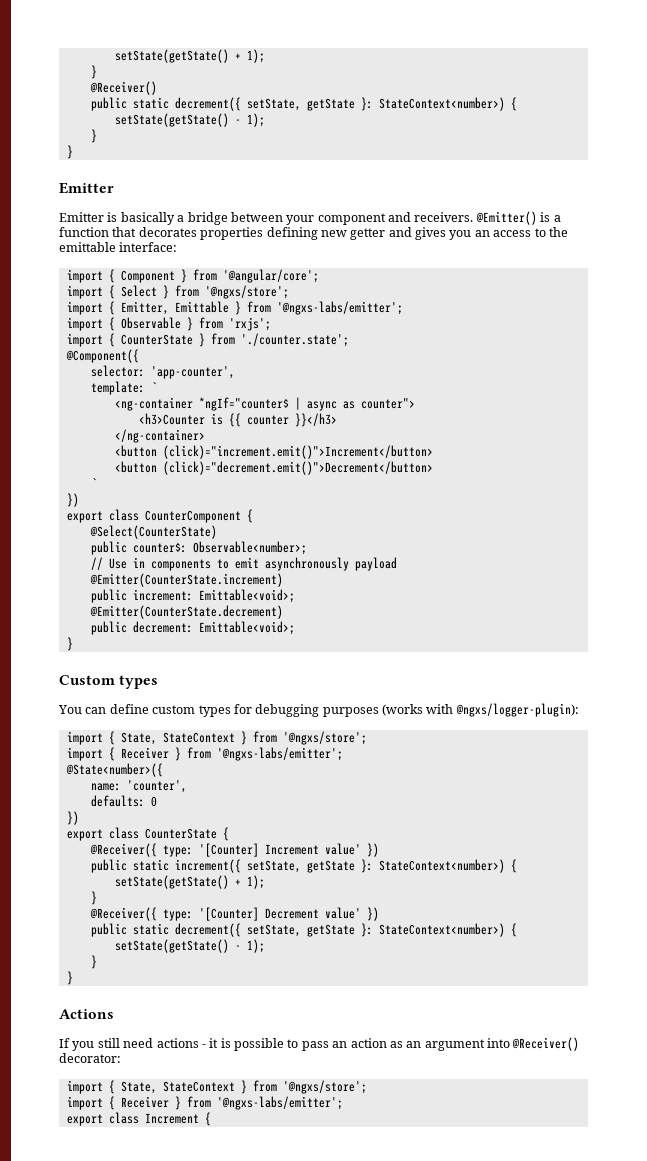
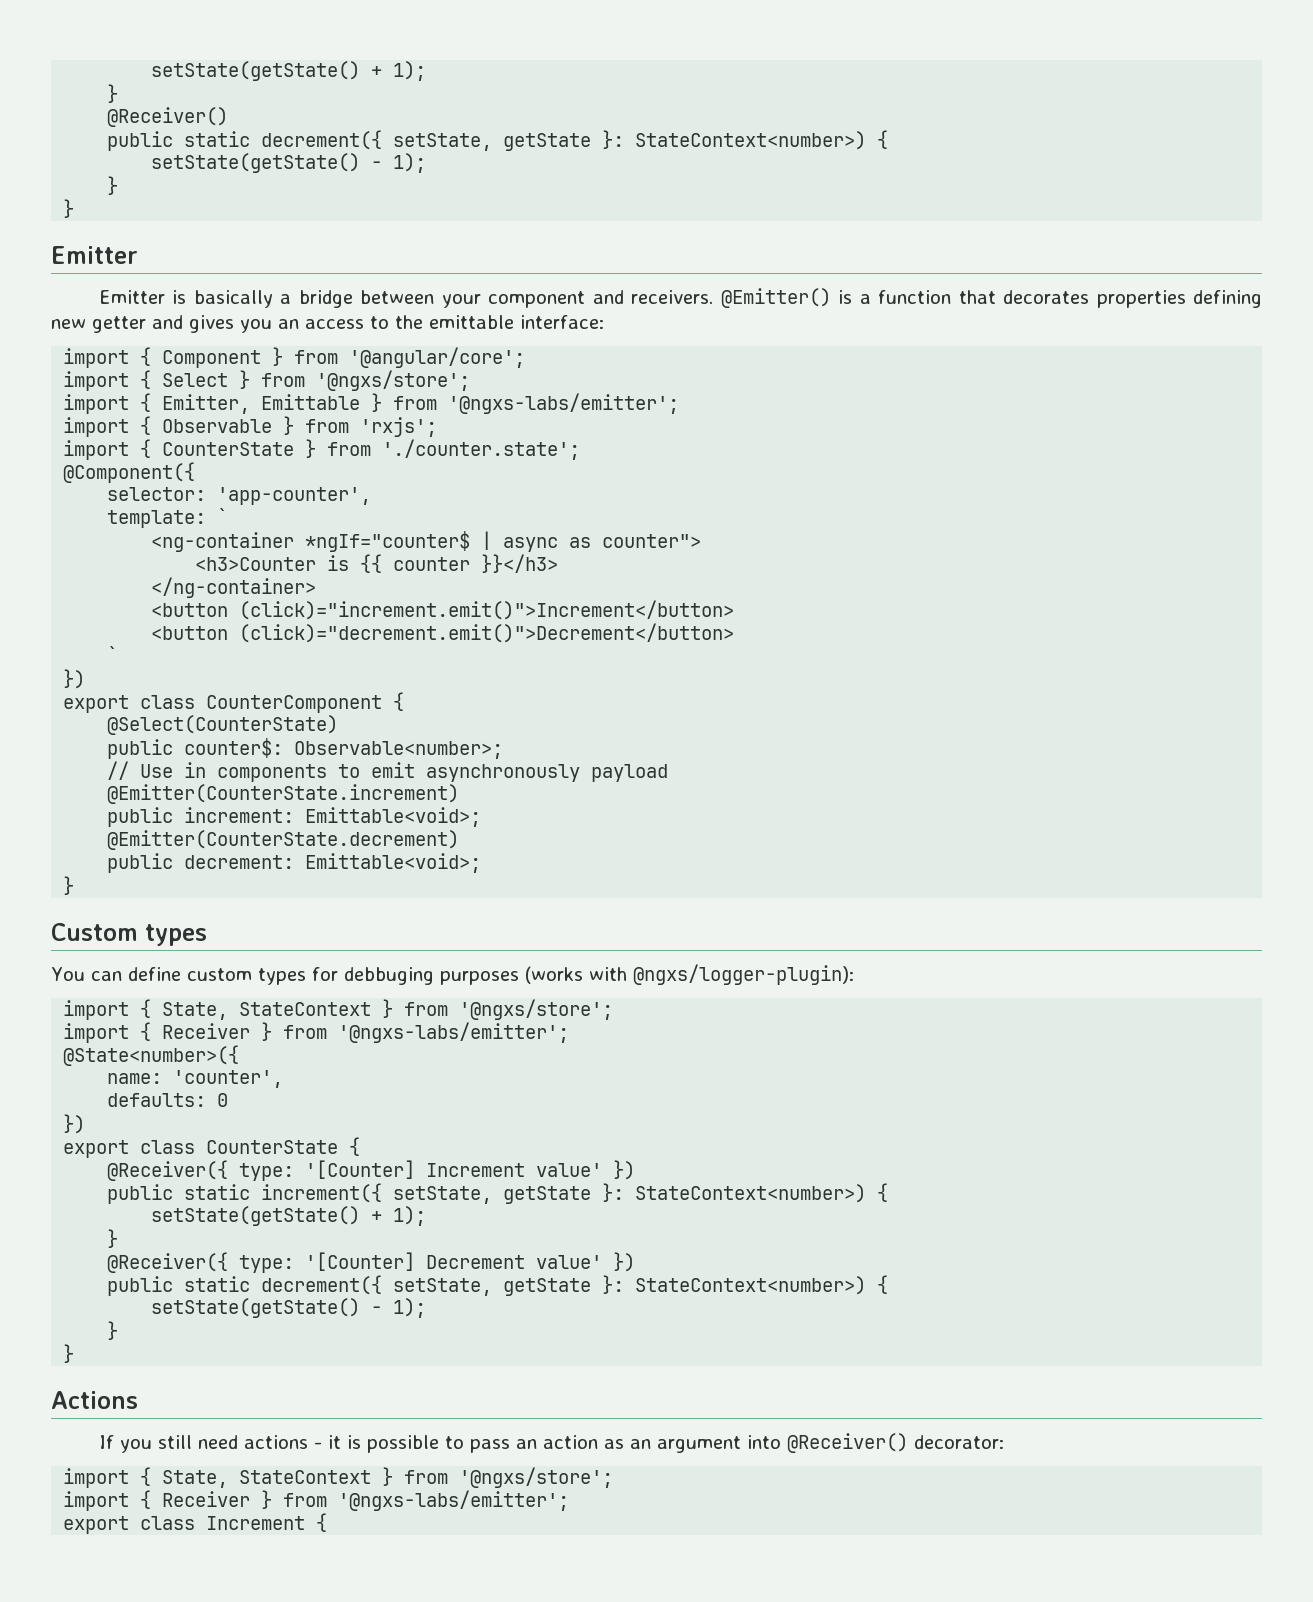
- You can define custom types for debugging purposes (works with @ngxs/logger-plugin):
+ You can define custom types for debbuging purposes (works with @ngxs/logger-plugin):

